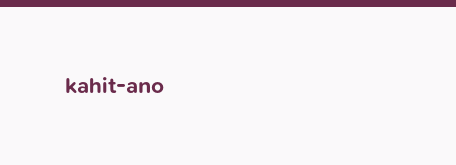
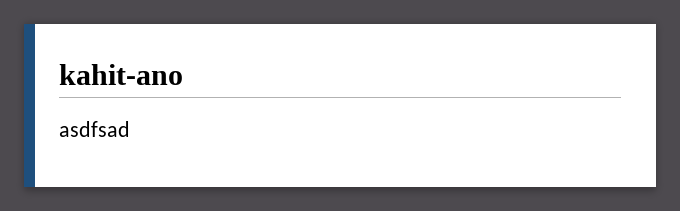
+ asdfsad

